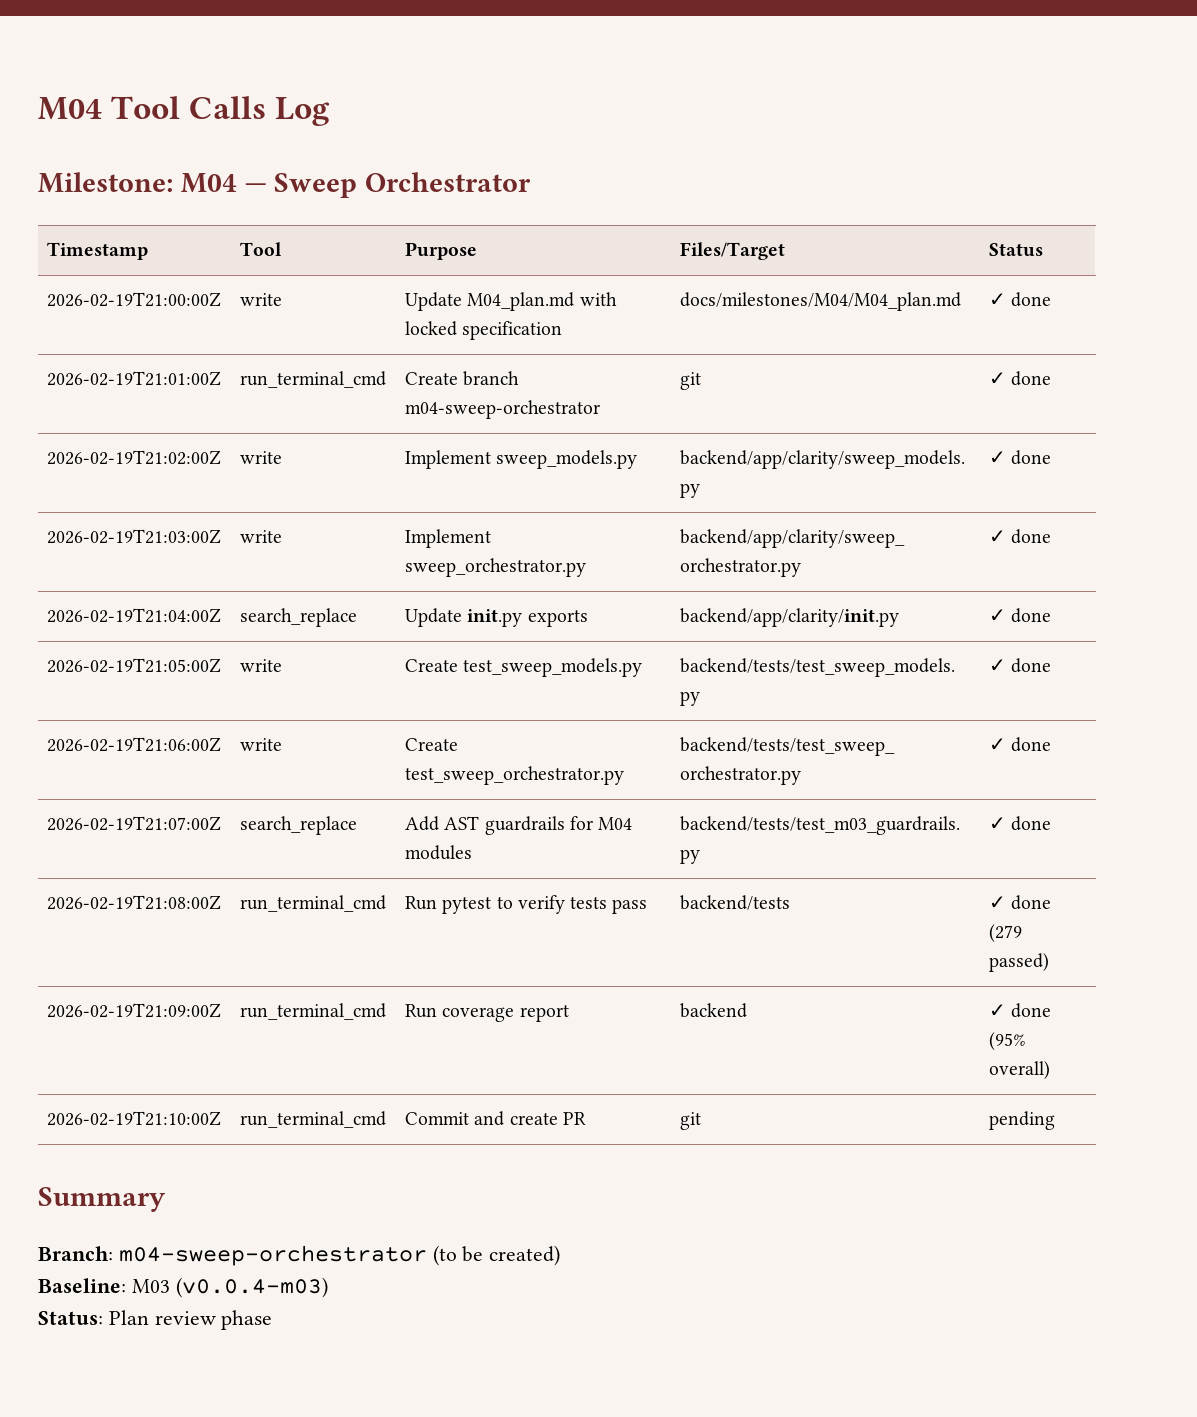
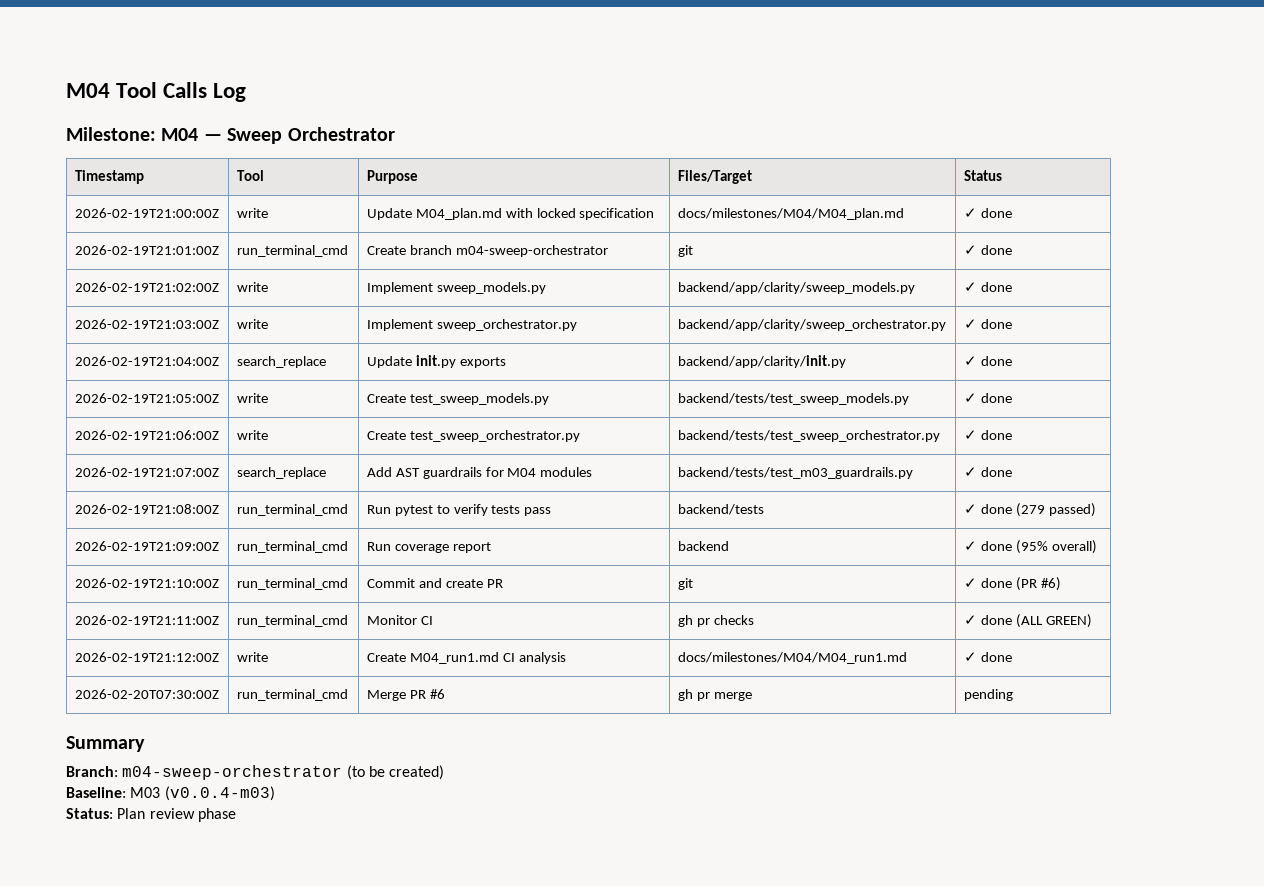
- 2026-02-19T21:10:00Z | run_terminal_cmd | Commit and create PR | git | pending
+ 2026-02-19T21:10:00Z | run_terminal_cmd | Commit and create PR | git | ✓ done (PR #6)
+ 2026-02-19T21:11:00Z | run_terminal_cmd | Monitor CI | gh pr checks | ✓ done (ALL GREEN)
+ 2026-02-19T21:12:00Z | write | Create M04_run1.md CI analysis | docs/milestones/M04/M04_run1.md | ✓ done
+ 2026-02-20T07:30:00Z | run_terminal_cmd | Merge PR #6 | gh pr merge | pending

